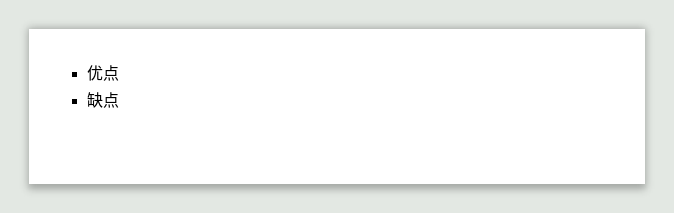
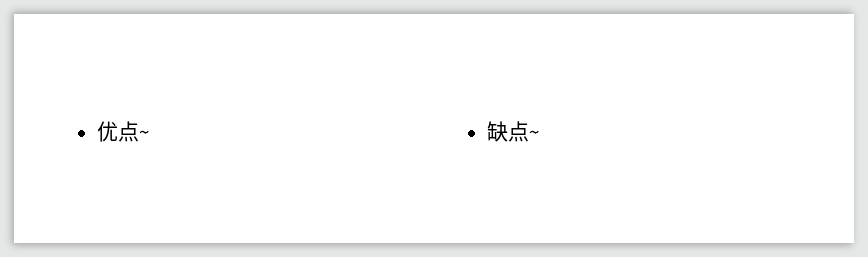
- 优点
+ 优点~
- 缺点
+ 缺点~

